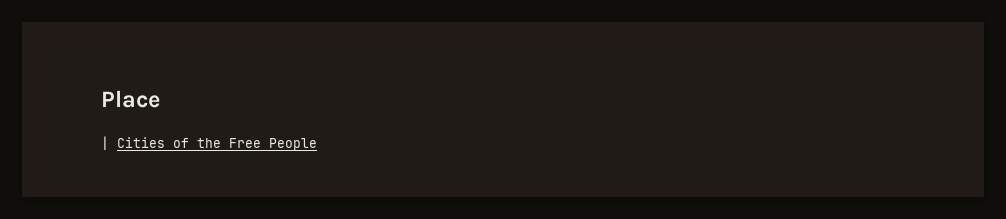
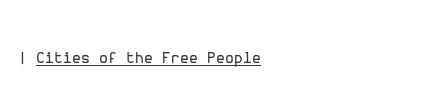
- Place

